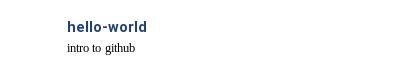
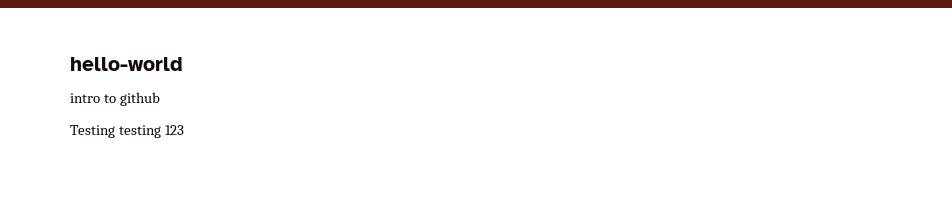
+ Testing testing 123

